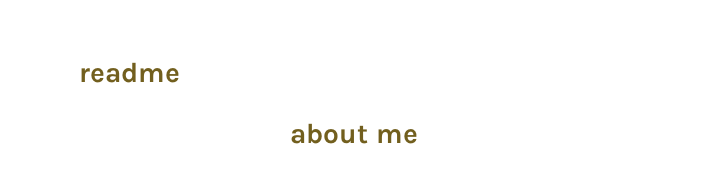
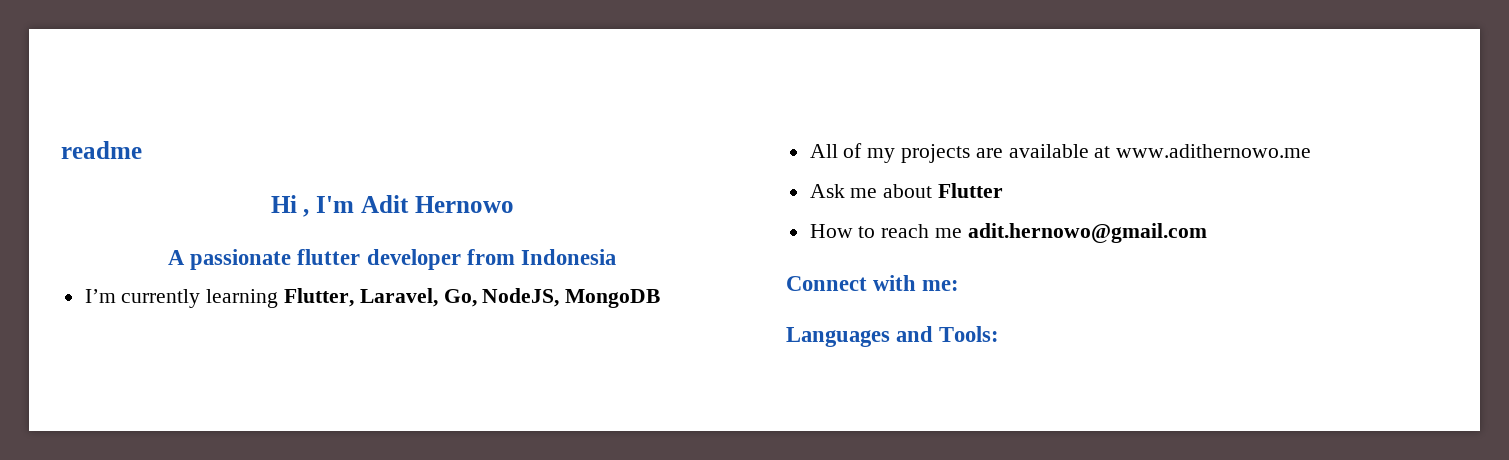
- about me
+ Hi , I'm Adit Hernowo
+ A passionate flutter developer from Indonesia
+ I’m currently learning Flutter, Laravel, Go, NodeJS, MongoDB
+ All of my projects are available at www.adithernowo.me
+ Ask me about Flutter
+ How to reach me adit.hernowo@gmail.com
+ Connect with me:
+ Languages and Tools:

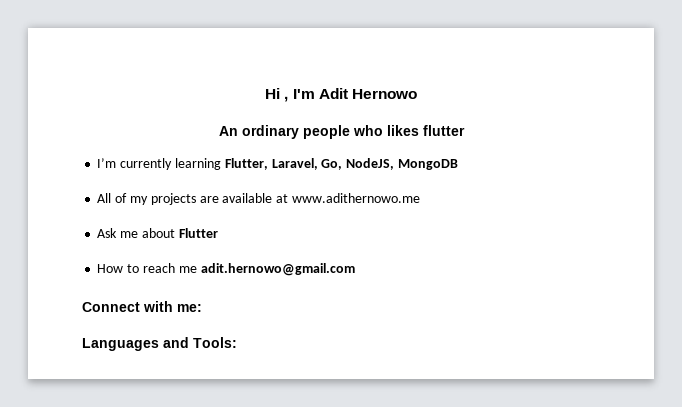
- readme
- A passionate flutter developer from Indonesia
+ An ordinary people who likes flutter

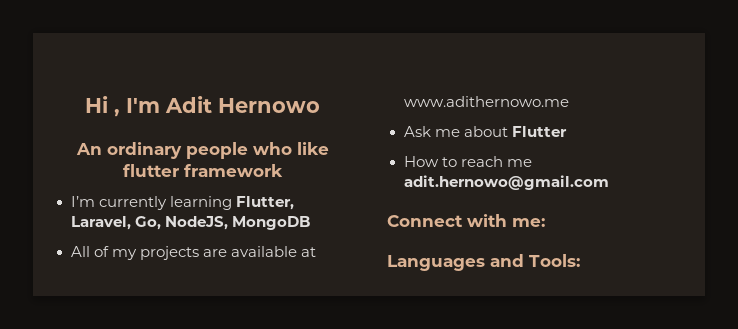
- An ordinary people who likes flutter
+ An ordinary people who like flutter framework

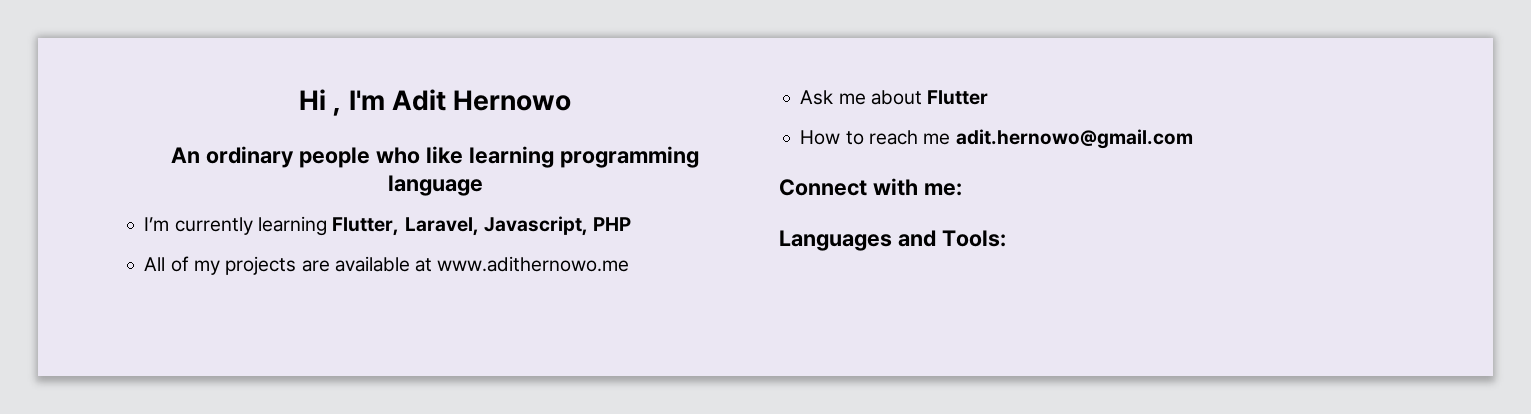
- An ordinary people who like flutter framework
+ An ordinary people who like learning programming language
- I’m currently learning Flutter, Laravel, Go, NodeJS, MongoDB
+ I’m currently learning Flutter, Laravel, Javascript, PHP

